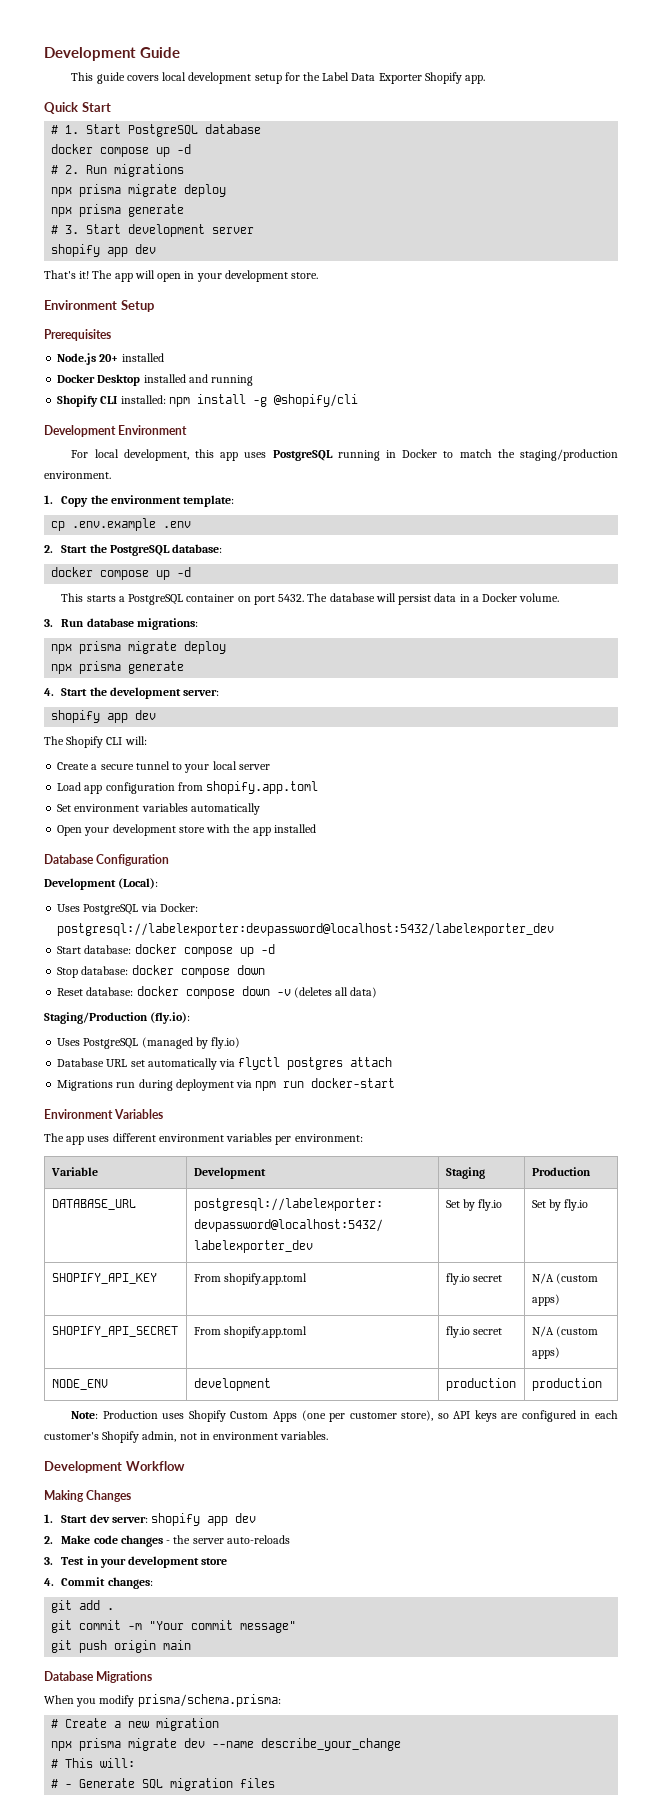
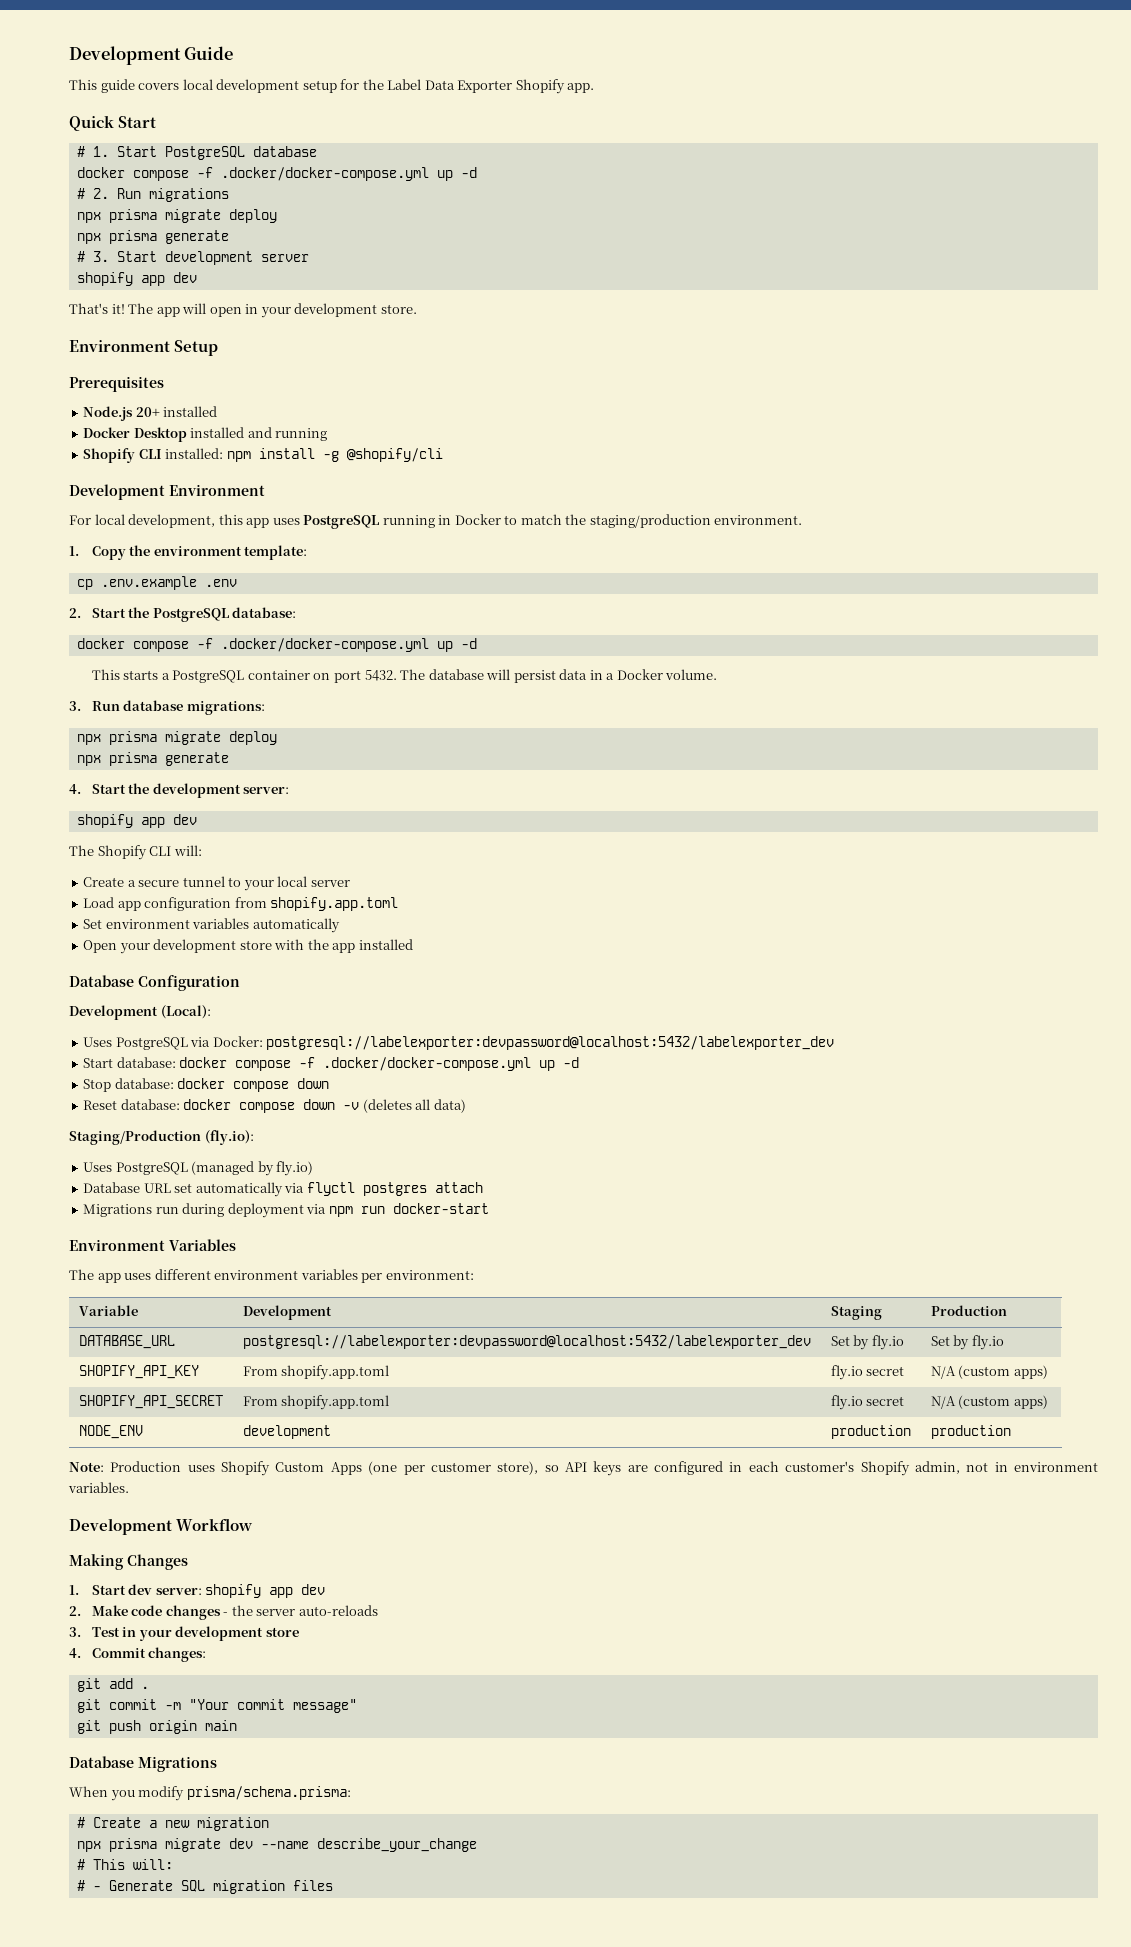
  # 1. Start PostgreSQL database
- docker compose up -d
+ docker compose -f .docker/docker-compose.yml up -d
  2. Start the PostgreSQL database:
- docker compose up -d
+ docker compose -f .docker/docker-compose.yml up -d
- Start database: docker compose up -d
+ Start database: docker compose -f .docker/docker-compose.yml up -d

